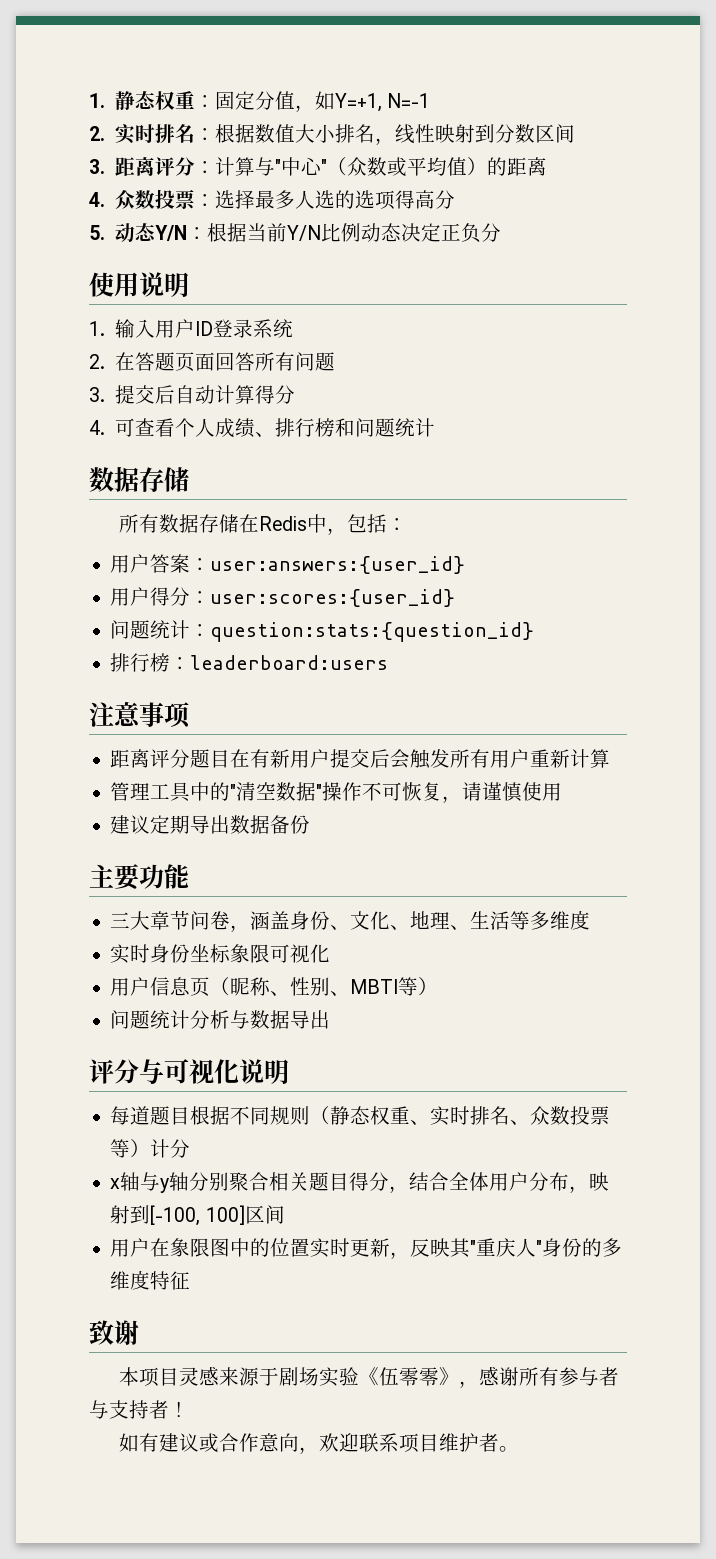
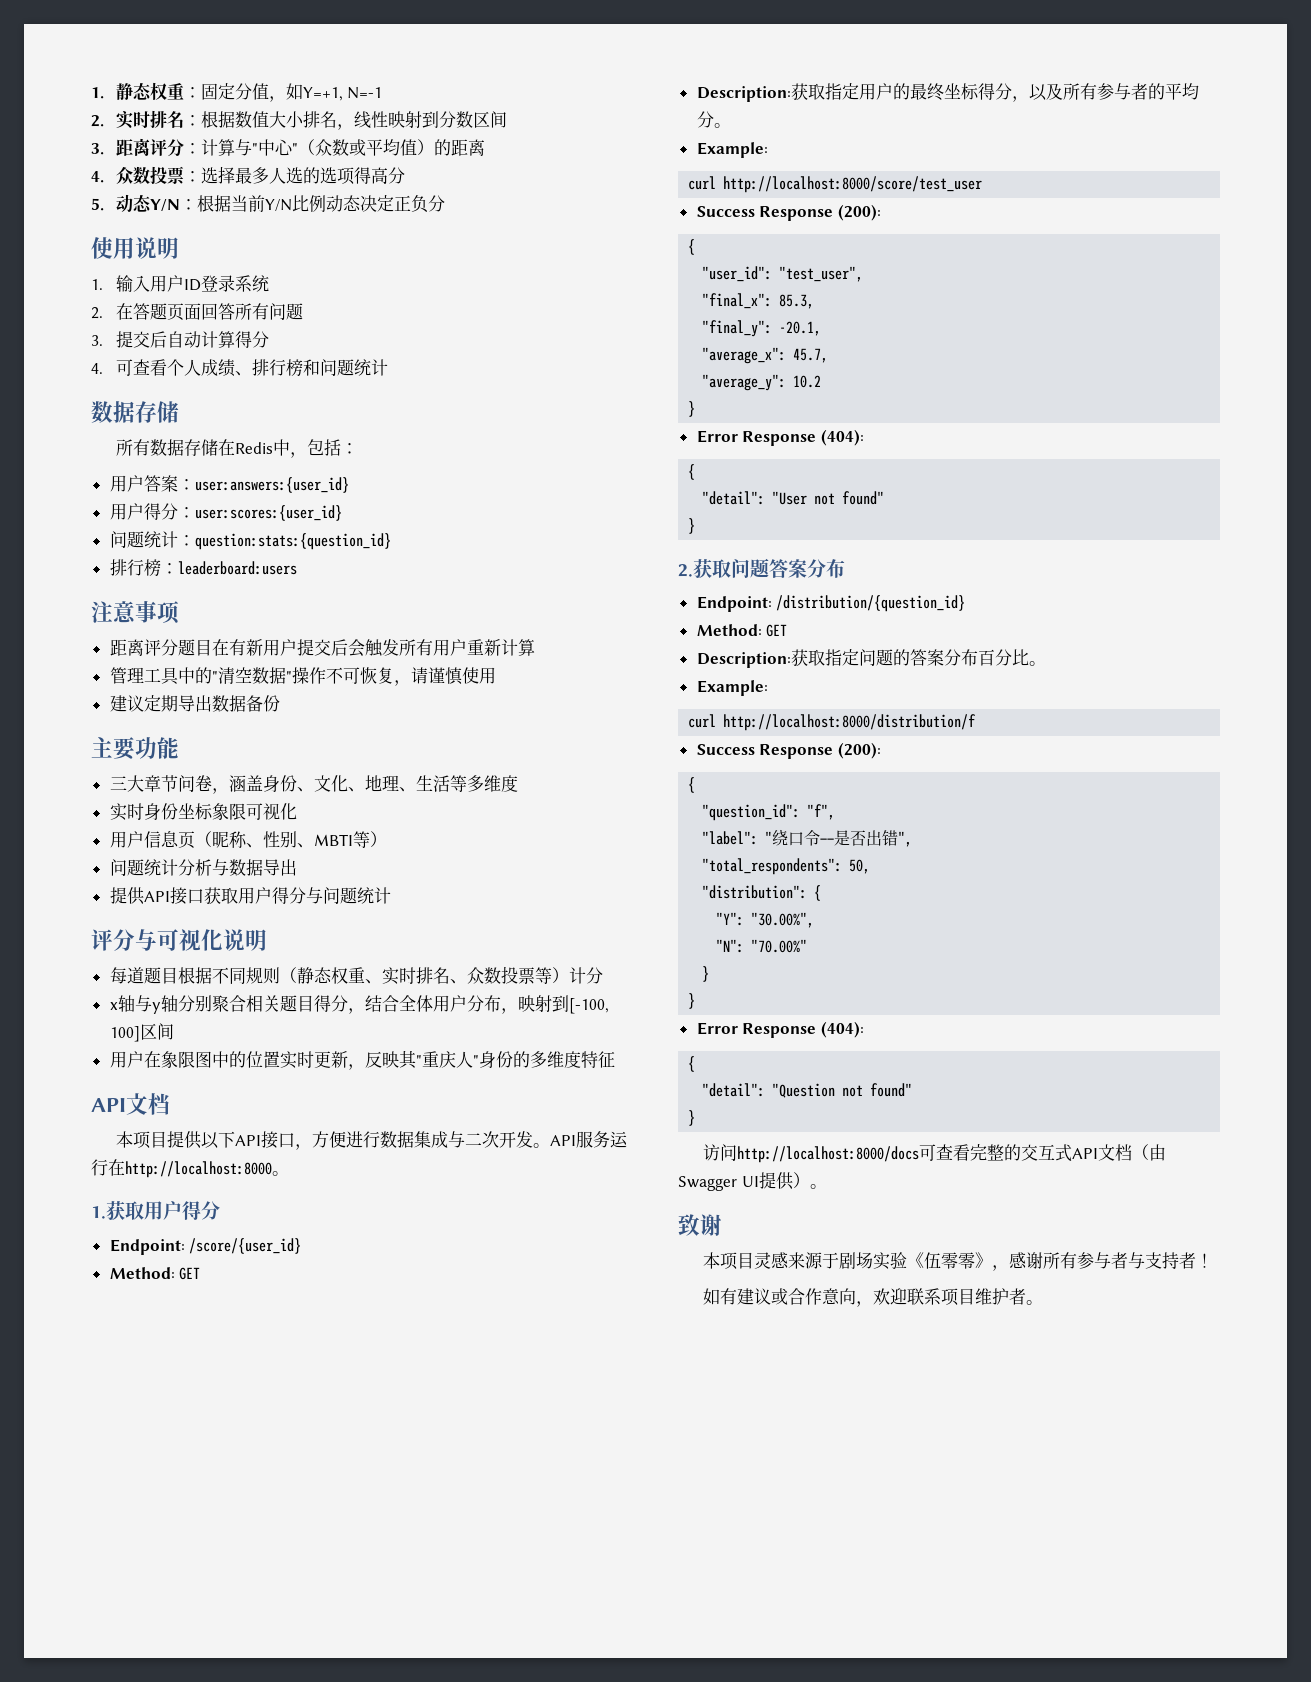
+ 提供API接口获取用户得分与问题统计
  用户在象限图中的位置实时更新，反映其"重庆人"身份的多维度特征
+ API文档
+ 本项目提供以下API接口，方便进行数据集成与二次开发。API服务运行在http://localhost:8000。
+ 1.获取用户得分
+ Endpoint: /score/{user_id}
+ Method: GET
+ Description:获取指定用户的最终坐标得分，以及所有参与者的平均分。
+ Example:
+ curl http://localhost:8000/score/test_user
+ Success Response (200):
+ {
+ "user_id": "test_user",
+ "final_x": 85.3,
+ "final_y": -20.1,
+ "average_x": 45.7,
+ "average_y": 10.2
+ }
+ Error Response (404):
+ {
+ "detail": "User not found"
+ }
+ 2.获取问题答案分布
+ Endpoint: /distribution/{question_id}
+ Method: GET
+ Description:获取指定问题的答案分布百分比。
+ Example:
+ curl http://localhost:8000/distribution/f
+ Success Response (200):
+ {
+ "question_id": "f",
+ "label": "绕口令——是否出错",
+ "total_respondents": 50,
+ "distribution": {
+ "Y": "30.00%",
+ "N": "70.00%"
+ }
+ }
+ Error Response (404):
+ {
+ "detail": "Question not found"
+ }
+ 访问http://localhost:8000/docs可查看完整的交互式API文档（由Swagger UI提供）。

